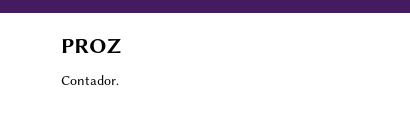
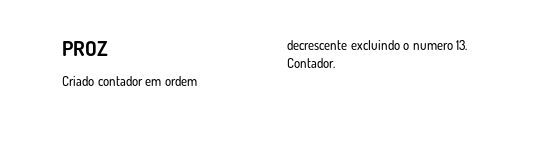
- Contador.
+ Criado contador em ordem decrescente excluindo o numero 13. Contador.

